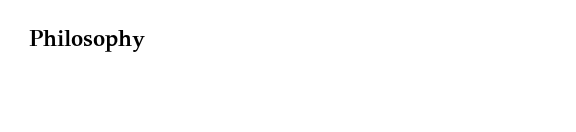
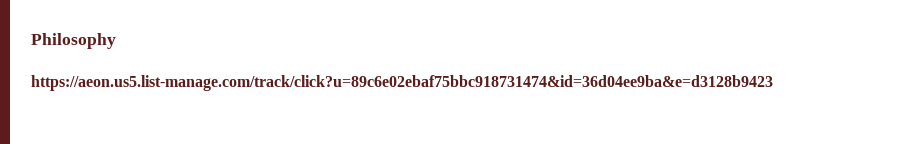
+ https://aeon.us5.list-manage.com/track/click?u=89c6e02ebaf75bbc918731474&id=36d04ee9ba&e=d3128b9423

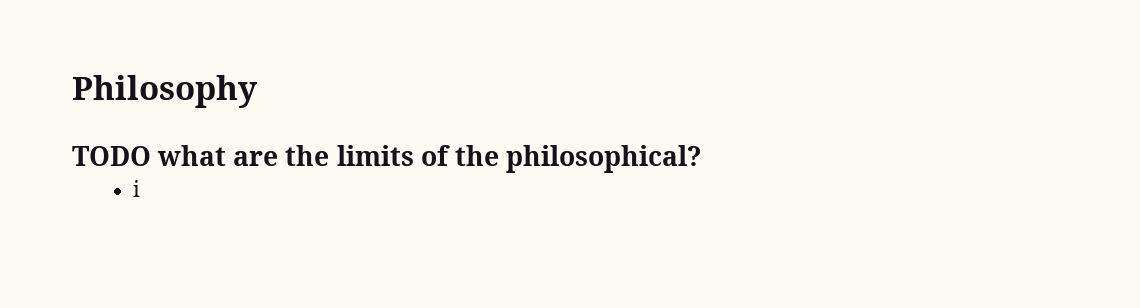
- https://aeon.us5.list-manage.com/track/click?u=89c6e02ebaf75bbc918731474&id=36d04ee9ba&e=d3128b9423
+ TODO what are the limits of the philosophical?
+ i

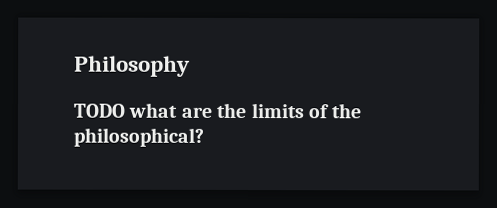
- i

